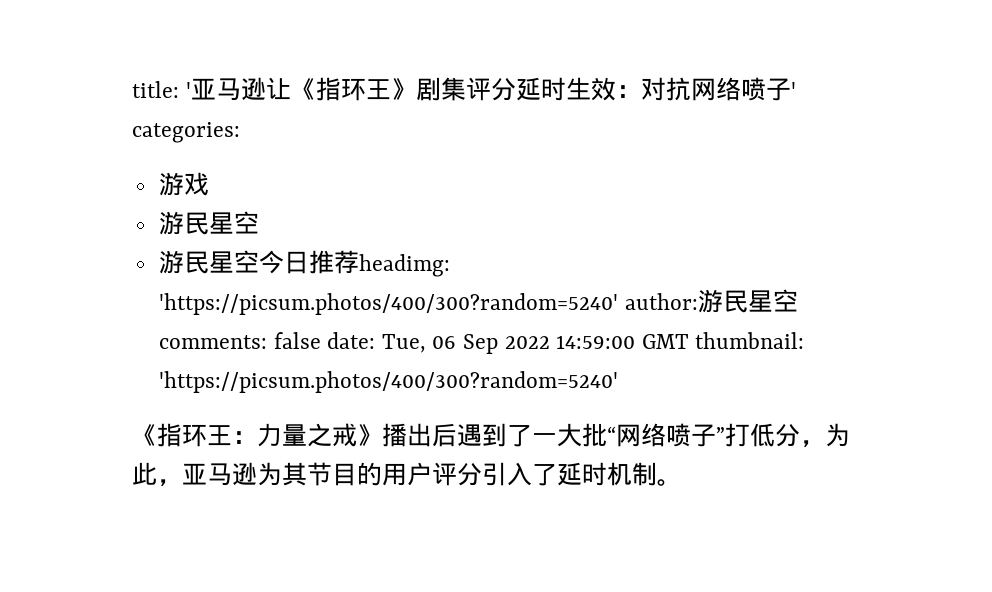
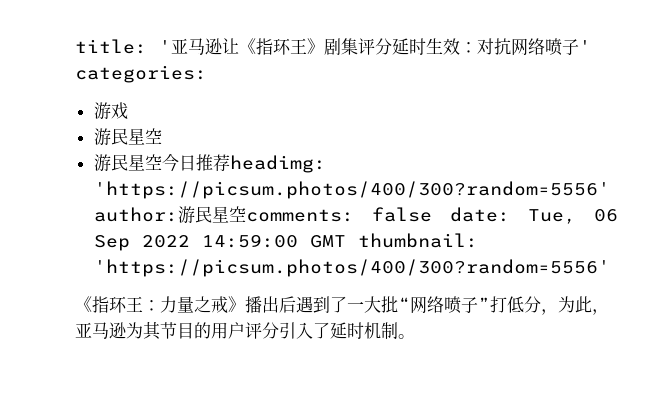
- 游民星空今日推荐headimg: 'https://picsum.photos/400/300?random=5240' author:游民星空comments: false date: Tue, 06 Sep 2022 14:59:00 GMT thumbnail: 'https://picsum.photos/400/300?random=5240'
+ 游民星空今日推荐headimg: 'https://picsum.photos/400/300?random=5556' author:游民星空comments: false date: Tue, 06 Sep 2022 14:59:00 GMT thumbnail: 'https://picsum.photos/400/300?random=5556'

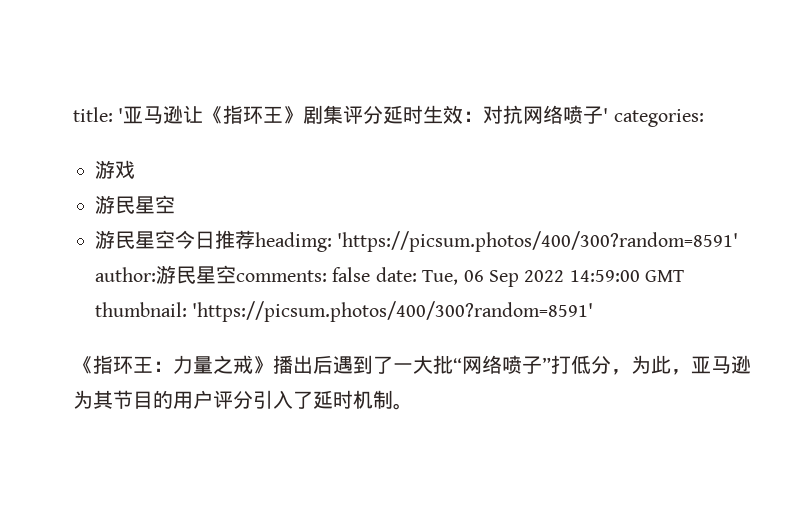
- 游民星空今日推荐headimg: 'https://picsum.photos/400/300?random=5556' author:游民星空comments: false date: Tue, 06 Sep 2022 14:59:00 GMT thumbnail: 'https://picsum.photos/400/300?random=5556'
+ 游民星空今日推荐headimg: 'https://picsum.photos/400/300?random=8591' author:游民星空comments: false date: Tue, 06 Sep 2022 14:59:00 GMT thumbnail: 'https://picsum.photos/400/300?random=8591'

